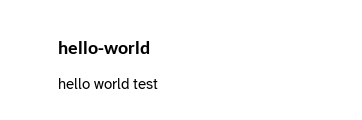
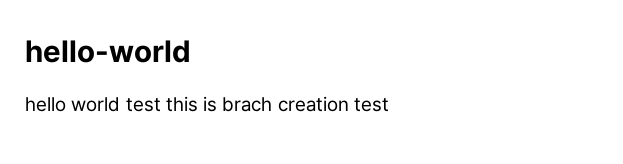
- hello world test
+ hello world test this is brach creation test

